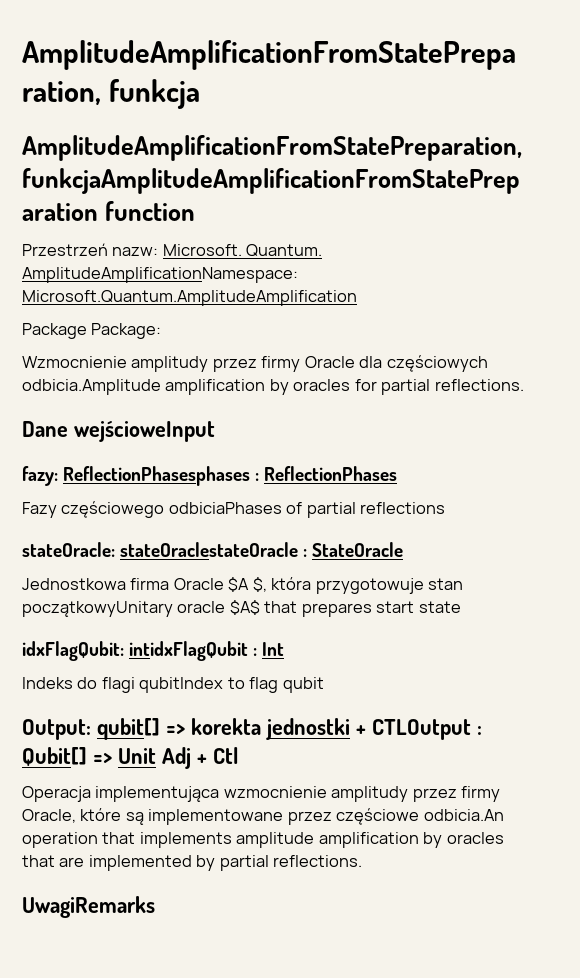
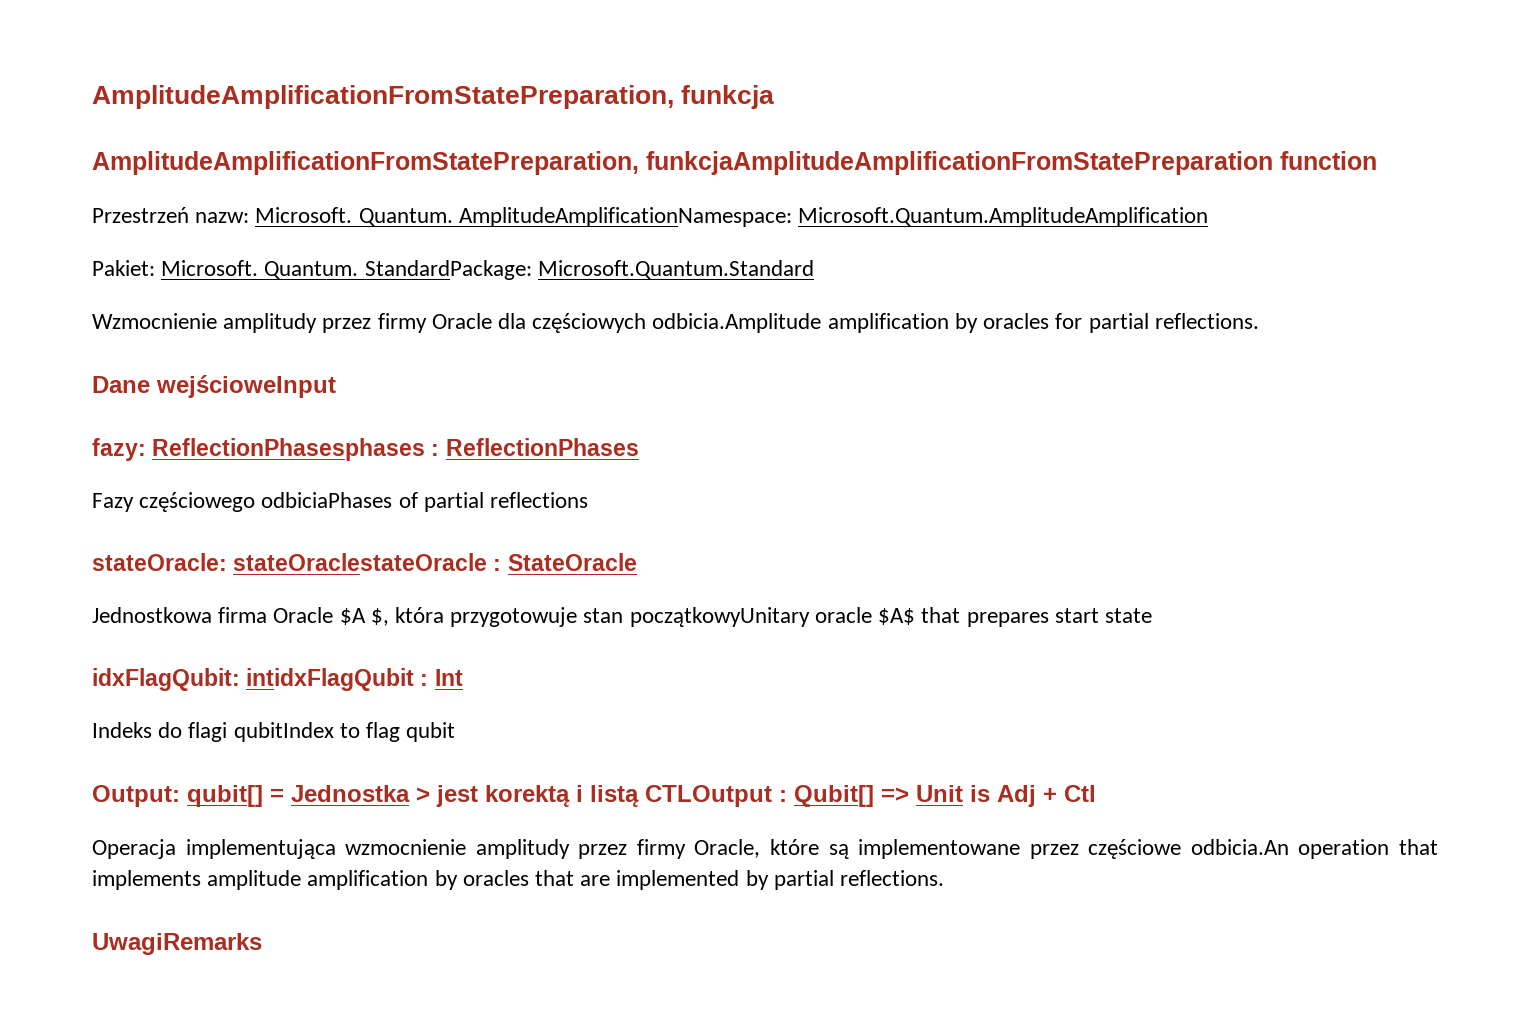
- Package Package:
+ Pakiet: Microsoft. Quantum. StandardPackage: Microsoft.Quantum.Standard
- Output: qubit[] => korekta jednostki + CTLOutput : Qubit[] => Unit Adj + Ctl
+ Output: qubit[] = Jednostka > jest korektą i listą CTLOutput : Qubit[] => Unit is Adj + Ctl

